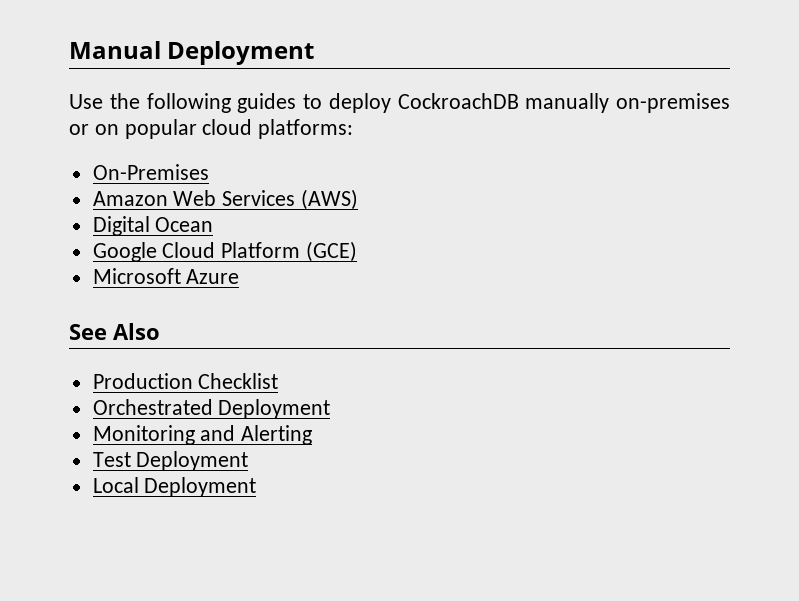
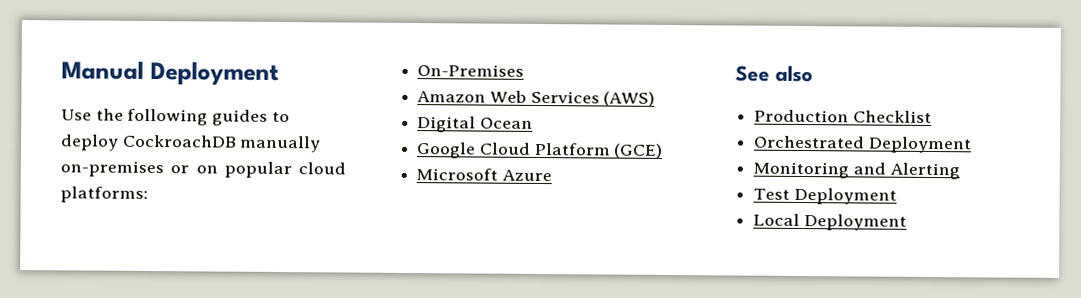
- See Also
+ See also

